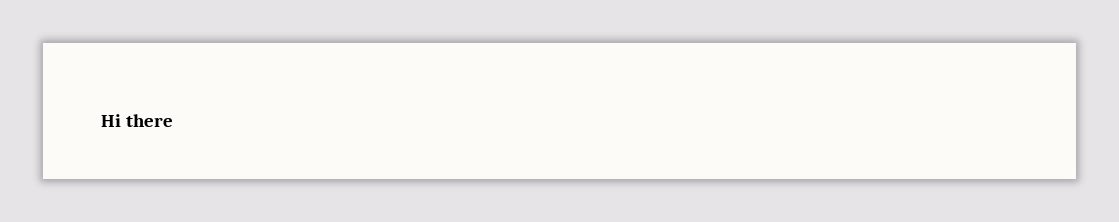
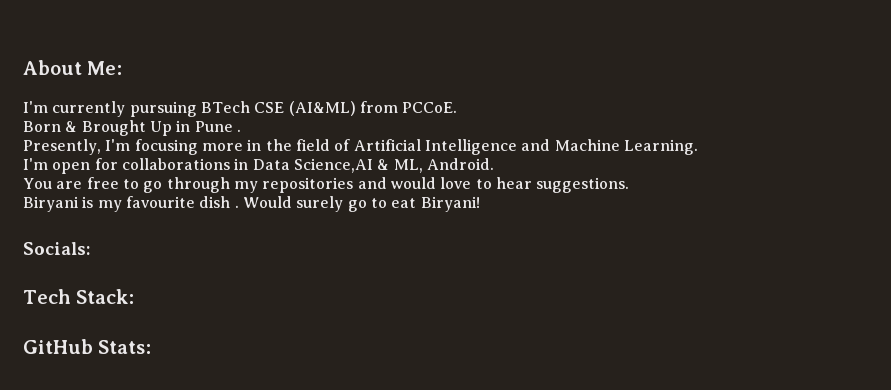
- Hi there
+ About Me:
+ I'm currently pursuing BTech CSE (AI&ML) from PCCoE.
+ Born & Brought Up in Pune .
+ Presently, I'm focusing more in the field of Artificial Intelligence and Machine Learning.
+ I'm open for collaborations in Data Science,AI & ML, Android.
+ You are free to go through my repositories and would love to hear suggestions.
+ Biryani is my favourite dish . Would surely go to eat Biryani!
+ Socials:
+ Tech Stack:
+ GitHub Stats:

